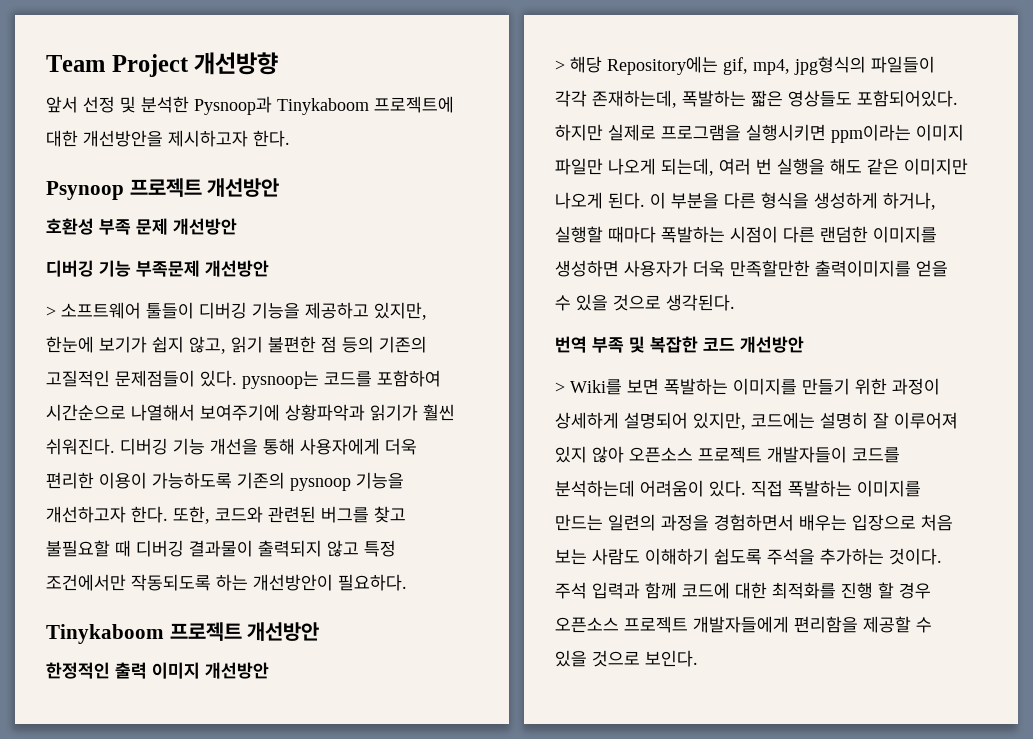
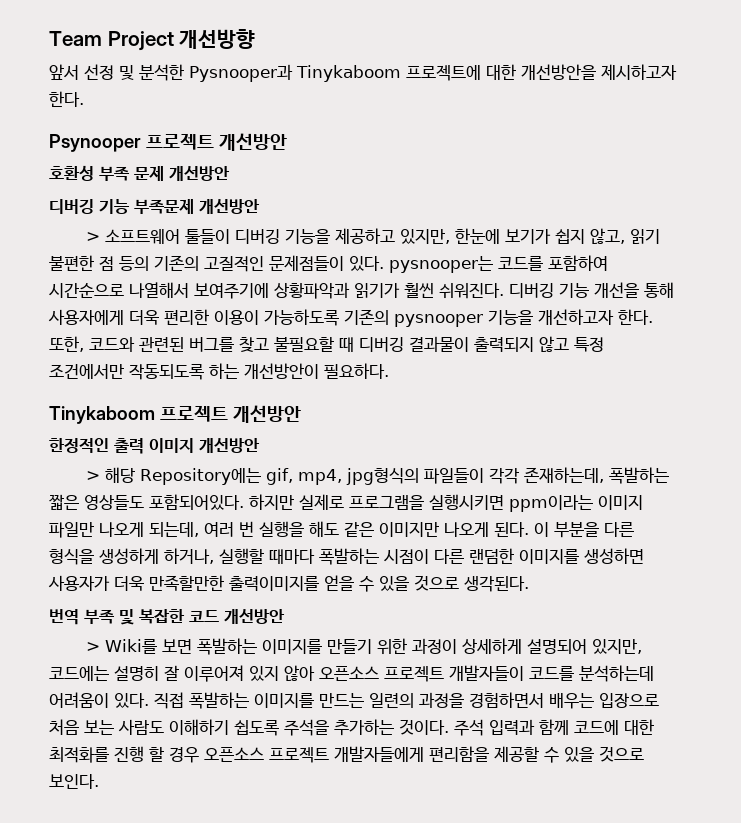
- 앞서 선정 및 분석한 Pysnoop과 Tinykaboom 프로젝트에 대한 개선방안을 제시하고자 한다.
+ 앞서 선정 및 분석한 Pysnooper과 Tinykaboom 프로젝트에 대한 개선방안을 제시하고자 한다.
- Psynoop 프로젝트 개선방안
+ Psynooper 프로젝트 개선방안
- > 소프트웨어 툴들이 디버깅 기능을 제공하고 있지만, 한눈에 보기가 쉽지 않고, 읽기 불편한 점 등의 기존의 고질적인 문제점들이 있다. pysnoop는 코드를 포함하여 시간순으로 나열해서 보여주기에 상황파악과 읽기가 훨씬 쉬워진다.
+ > 소프트웨어 툴들이 디버깅 기능을 제공하고 있지만, 한눈에 보기가 쉽지 않고, 읽기 불편한 점 등의 기존의 고질적인 문제점들이 있다. pysnooper는 코드를 포함하여 시간순으로 나열해서 보여주기에 상황파악과 읽기가 훨씬 쉬워진다.
- 디버깅 기능 개선을 통해 사용자에게 더욱 편리한 이용이 가능하도록 기존의 pysnoop 기능을 개선하고자 한다.
+ 디버깅 기능 개선을 통해 사용자에게 더욱 편리한 이용이 가능하도록 기존의 pysnooper 기능을 개선하고자 한다.

